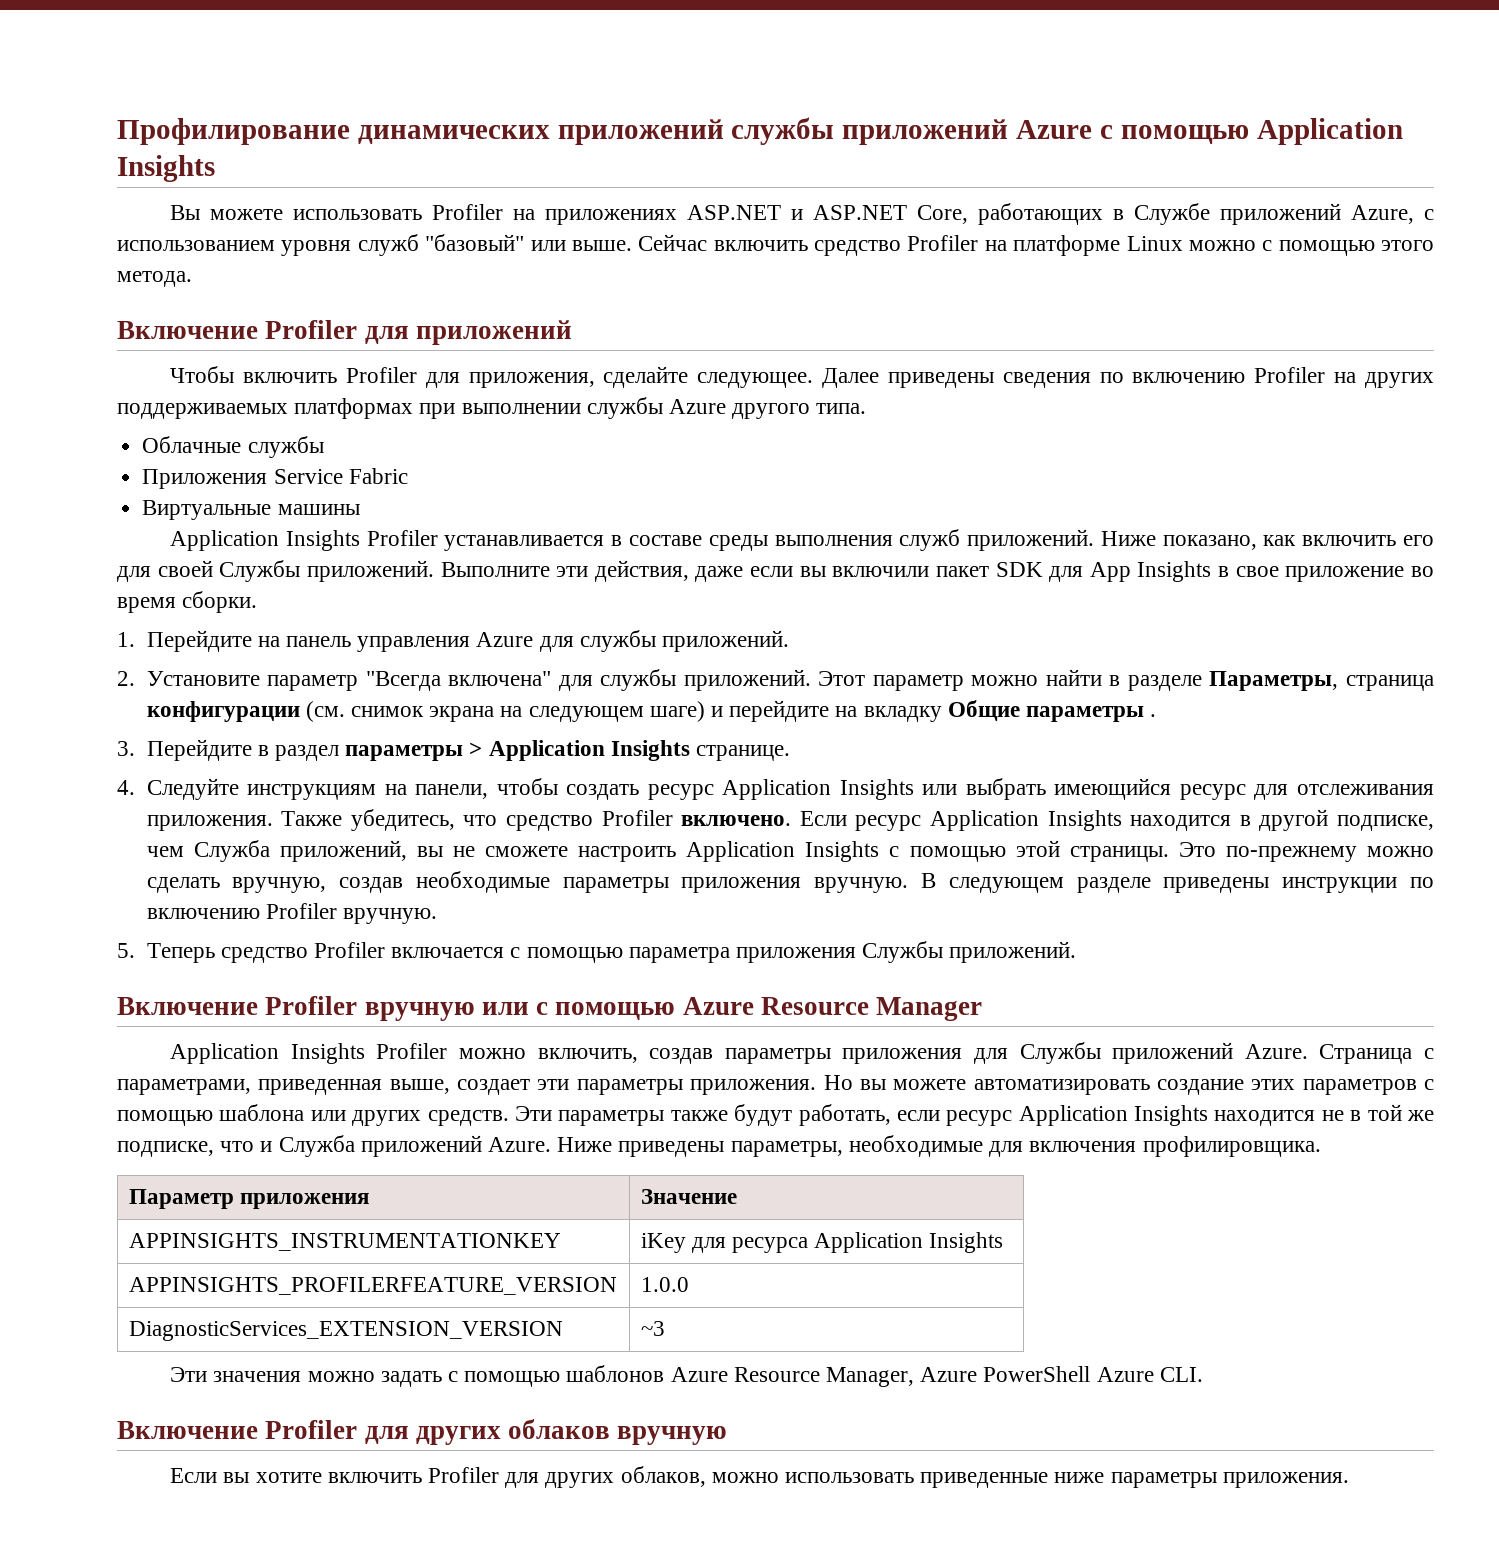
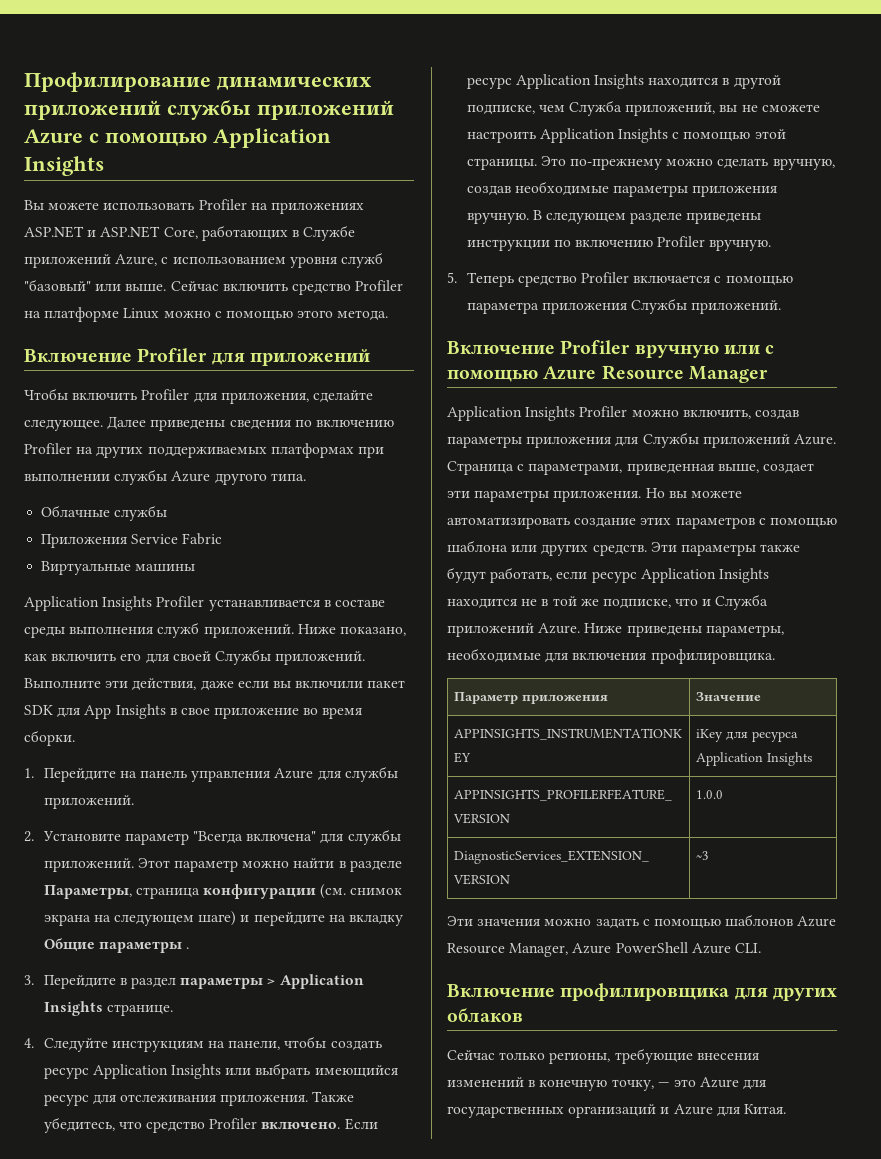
- Включение Profiler для других облаков вручную
- Если вы хотите включить Profiler для других облаков, можно использовать приведенные ниже параметры приложения.
+ Включение профилировщика для других облаков
+ Сейчас только регионы, требующие внесения изменений в конечную точку, — это Azure для государственных организаций и Azure для Китая.

